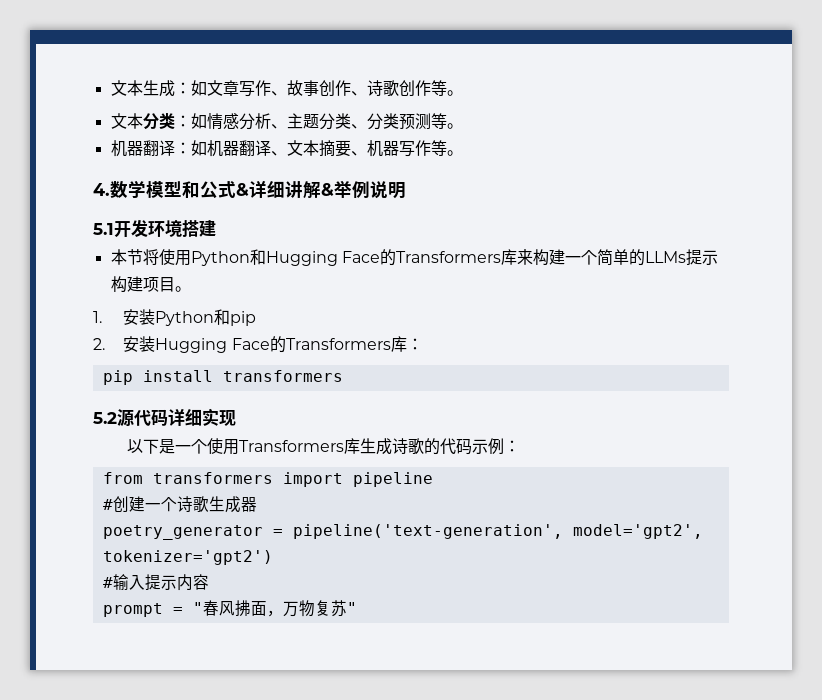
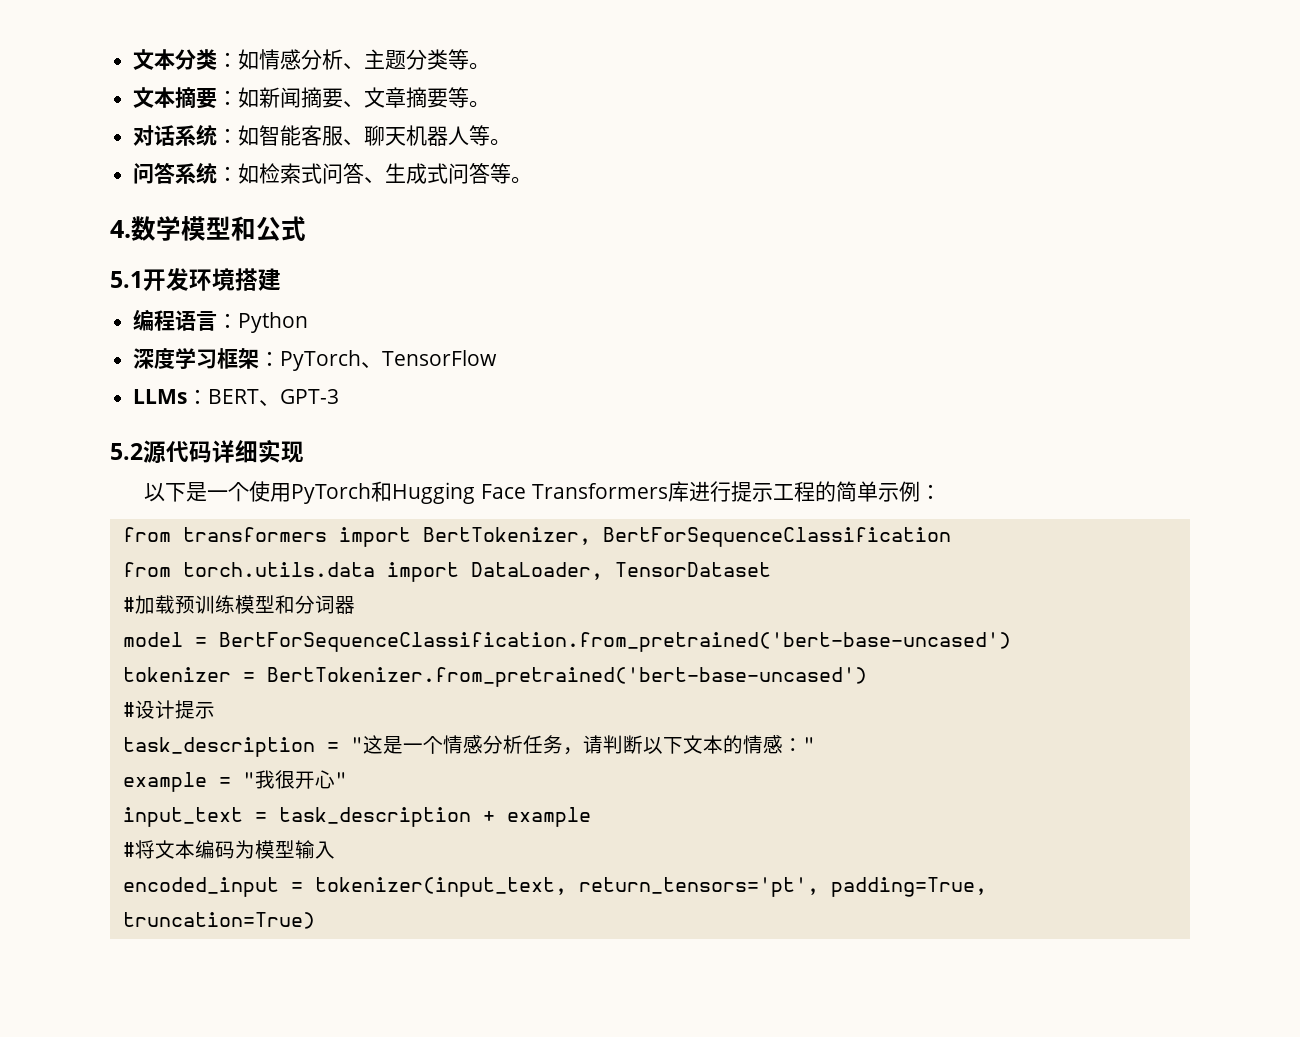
- 文本生成：如文章写作、故事创作、诗歌创作等。
- 文本分类：如情感分析、主题分类、分类预测等。
- 机器翻译：如机器翻译、文本摘要、机器写作等。
+ 文本分类：如情感分析、主题分类等。
+ 文本摘要：如新闻摘要、文章摘要等。
+ 对话系统：如智能客服、聊天机器人等。
+ 问答系统：如检索式问答、生成式问答等。
- 4.数学模型和公式&详细讲解&举例说明
+ 4.数学模型和公式
- 本节将使用Python和Hugging Face的Transformers库来构建一个简单的LLMs提示构建项目。
- 1.安装Python和pip
- 2.安装Hugging Face的Transformers库：
- pip install transformers
+ 编程语言：Python
+ 深度学习框架：PyTorch、TensorFlow
+ LLMs：BERT、GPT-3
- 以下是一个使用Transformers库生成诗歌的代码示例：
+ 以下是一个使用PyTorch和Hugging Face Transformers库进行提示工程的简单示例：
- from transformers import pipeline
- #创建一个诗歌生成器
- poetry_generator = pipeline('text-generation', model='gpt2', tokenizer='gpt2')
- #输入提示内容
- prompt = "春风拂面，万物复苏"
+ from transformers import BertTokenizer, BertForSequenceClassification
+ from torch.utils.data import DataLoader, TensorDataset
+ #加载预训练模型和分词器
+ model = BertForSequenceClassification.from_pretrained('bert-base-uncased')
+ tokenizer = BertTokenizer.from_pretrained('bert-base-uncased')
+ #设计提示
+ task_description = "这是一个情感分析任务，请判断以下文本的情感："
+ example = "我很开心"
+ input_text = task_description + example
+ #将文本编码为模型输入
+ encoded_input = tokenizer(input_text, return_tensors='pt', padding=True, truncation=True)

